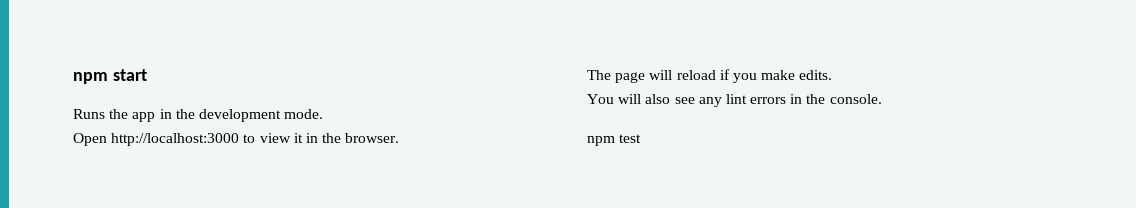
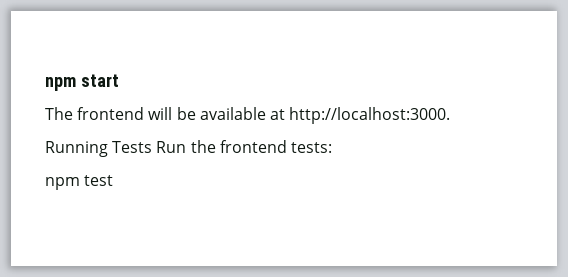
- Runs the app in the development mode.
- Open http://localhost:3000 to view it in the browser.
- The page will reload if you make edits.
- You will also see any lint errors in the console.
+ The frontend will be available at http://localhost:3000.
+ Running Tests Run the frontend tests:

